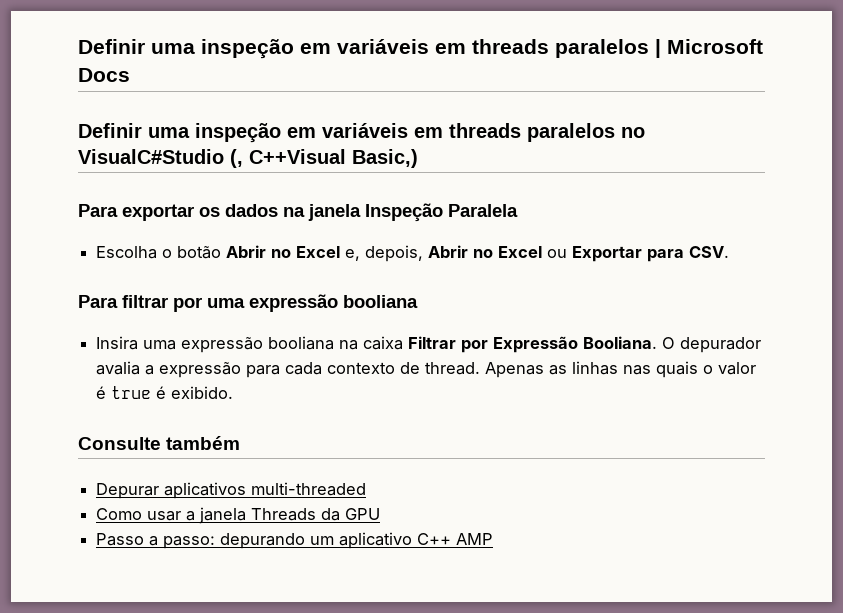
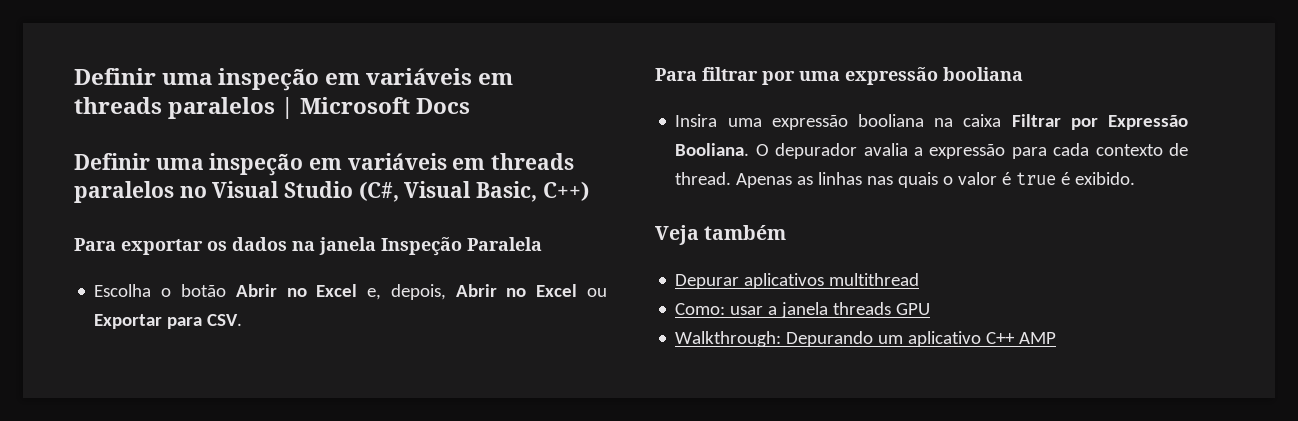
- Definir uma inspeção em variáveis em threads paralelos no VisualC#Studio (, C++Visual Basic,)
+ Definir uma inspeção em variáveis em threads paralelos no Visual Studio (C#, Visual Basic, C++)
- Consulte também
+ Veja também
- Depurar aplicativos multi-threaded
- Como usar a janela Threads da GPU
+ Depurar aplicativos multithread
+ Como: usar a janela threads GPU
- Passo a passo: depurando um aplicativo C++ AMP
+ Walkthrough: Depurando um aplicativo C++ AMP

